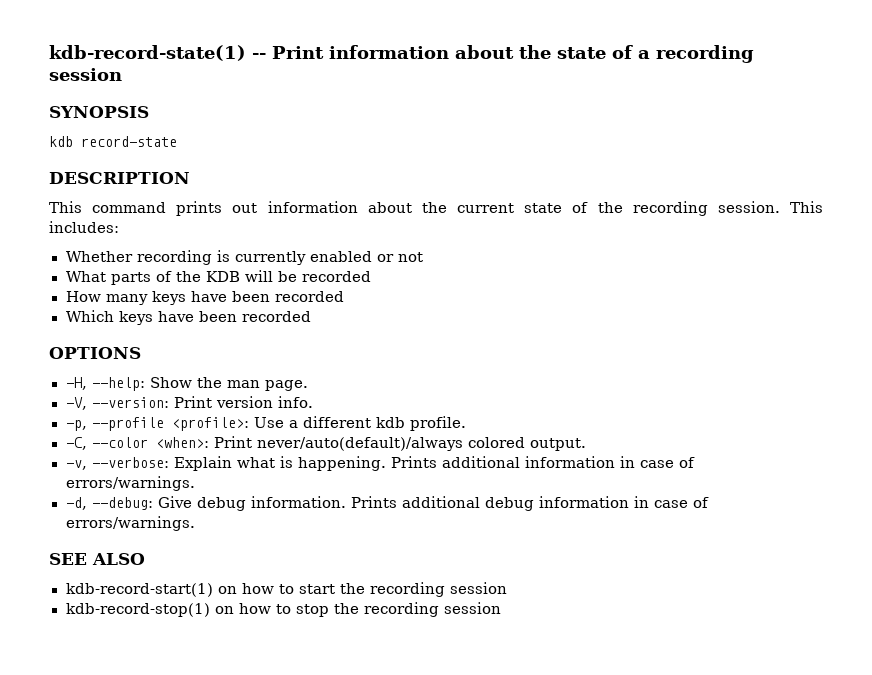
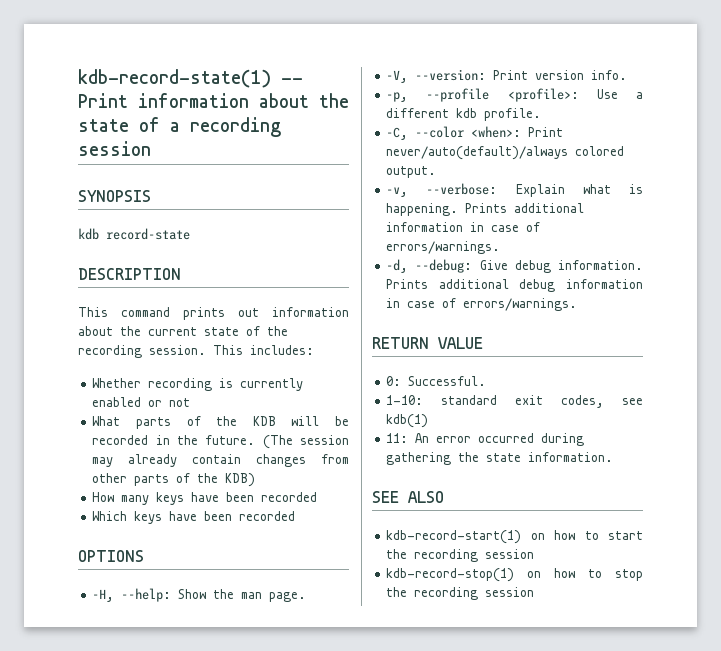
- What parts of the KDB will be recorded
+ What parts of the KDB will be recorded in the future. (The session may already contain changes from other parts of the KDB)
+ RETURN VALUE
+ 0: Successful.
+ 1-10: standard exit codes, see kdb(1)
+ 11: An error occurred during gathering the state information.

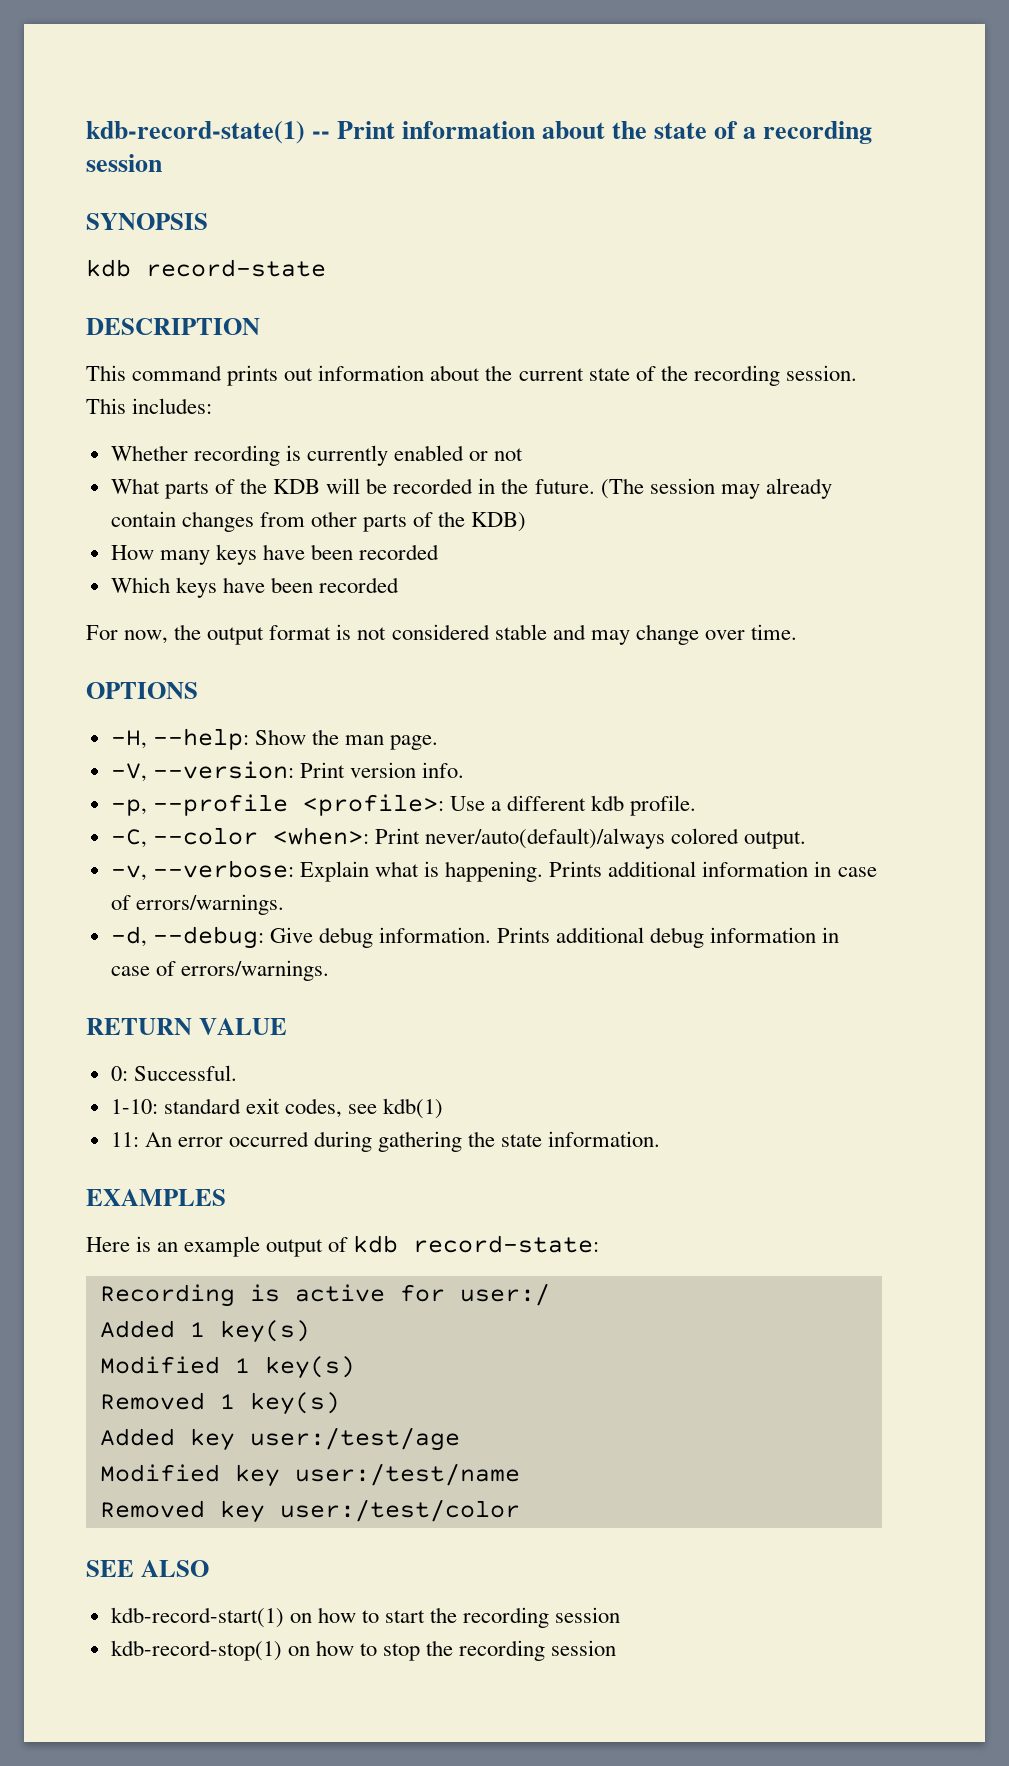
+ For now, the output format is not considered stable and may change over time.
+ EXAMPLES
+ Here is an example output of kdb record-state:
+ Recording is active for user:/
+ Added 1 key(s)
+ Modified 1 key(s)
+ Removed 1 key(s)
+ Added key user:/test/age
+ Modified key user:/test/name
+ Removed key user:/test/color

